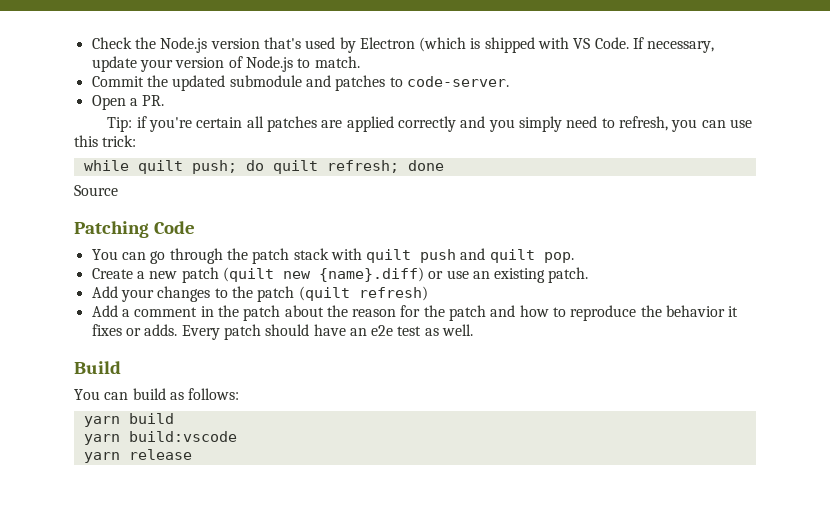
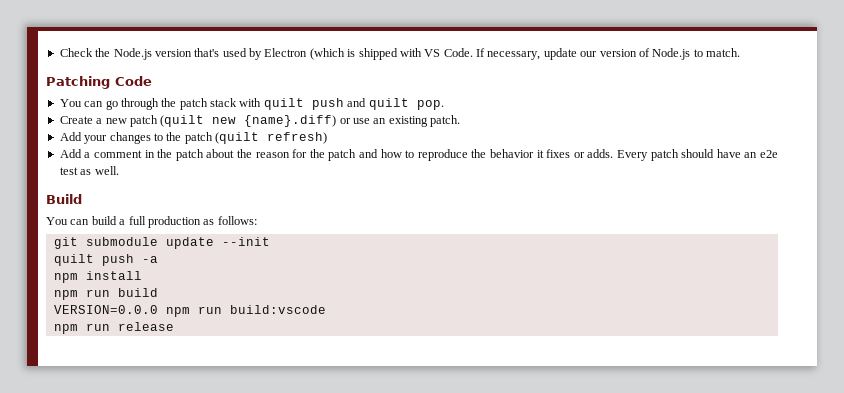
- If necessary, update your version of Node.js to match.
+ If necessary, update our version of Node.js to match.
- Commit the updated submodule and patches to code-server.
- Open a PR.
- Tip: if you're certain all patches are applied correctly and you simply need to refresh, you can use this trick:
- while quilt push; do quilt refresh; done
- Source
- You can build as follows:
+ You can build a full production as follows:
- yarn build
- yarn build:vscode
+ git submodule update --init
+ quilt push -a
+ npm install
+ npm run build
+ VERSION=0.0.0 npm run build:vscode
- yarn release
+ npm run release

